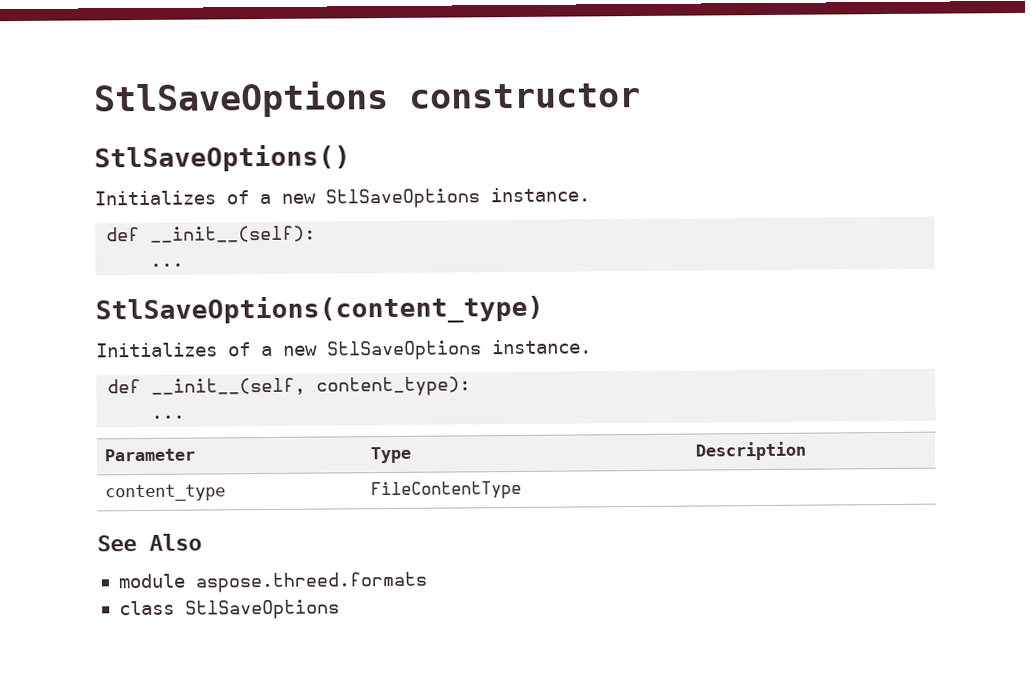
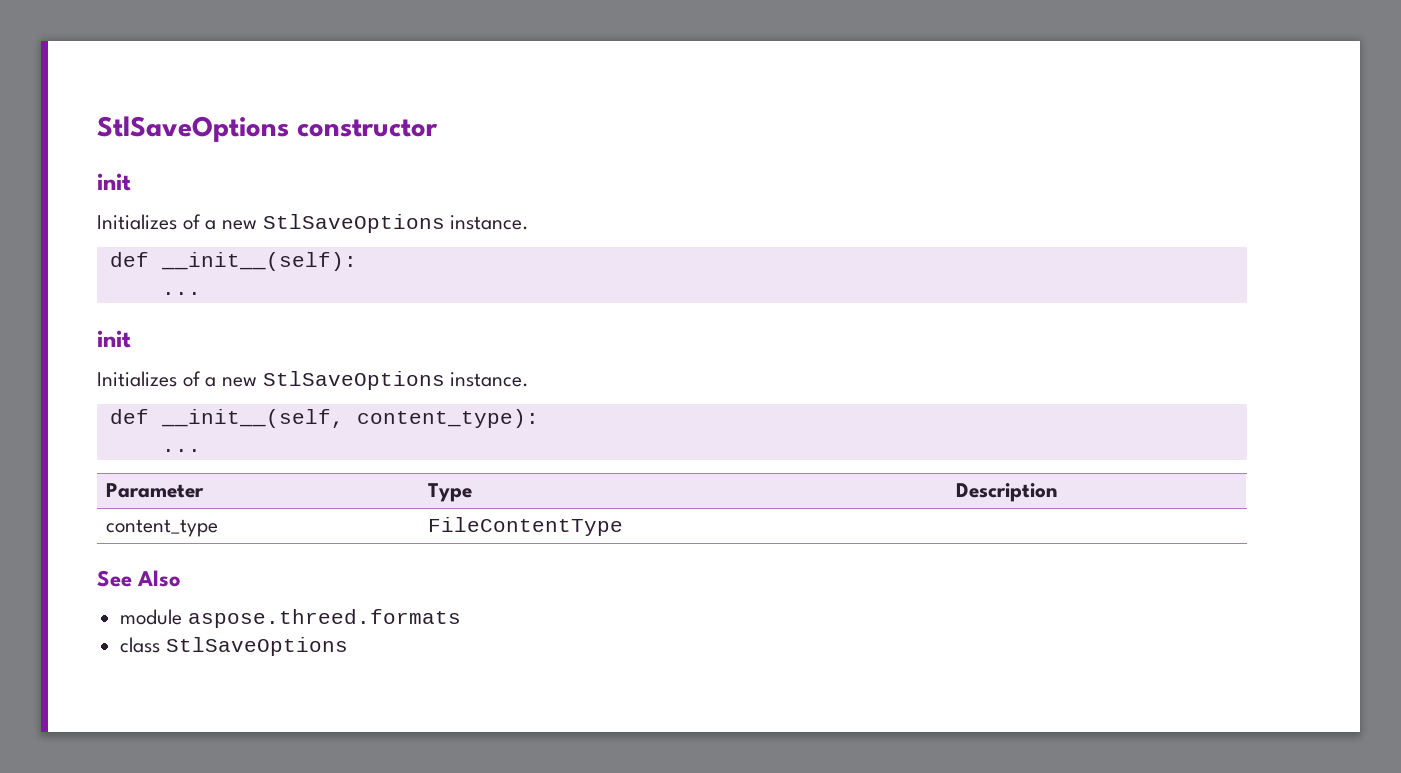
  StlSaveOptions constructor
- StlSaveOptions()
+ init
  def __init__(self):
  ...
- StlSaveOptions(content_type)
+ init

